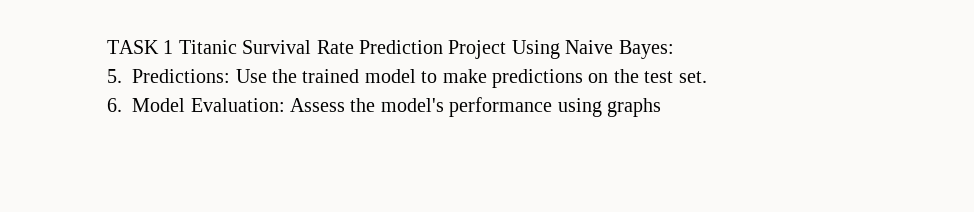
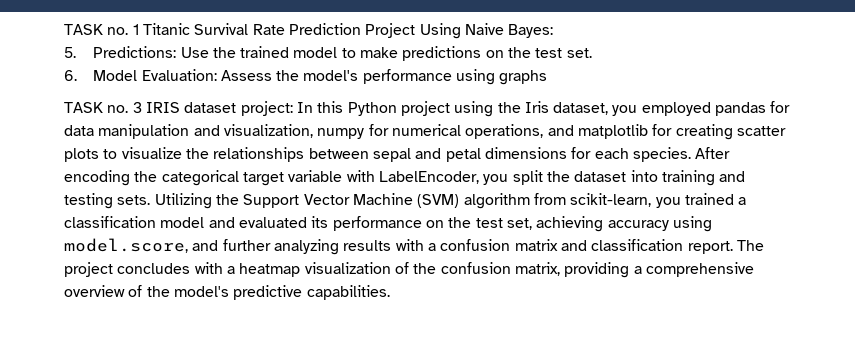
- TASK 1 Titanic Survival Rate Prediction Project Using Naive Bayes:
+ TASK no. 1 Titanic Survival Rate Prediction Project Using Naive Bayes:
+ TASK no. 3 IRIS dataset project: In this Python project using the Iris dataset, you employed pandas for data manipulation and visualization, numpy for numerical operations, and matplotlib for creating scatter plots to visualize the relationships between sepal and petal dimensions for each species. After encoding the categorical target variable with LabelEncoder, you split the dataset into training and testing sets. Utilizing the Support Vector Machine (SVM) algorithm from scikit-learn, you trained a classification model and evaluated its performance on the test set, achieving accuracy using model.score, and further analyzing results with a confusion matrix and classification report. The project concludes with a heatmap visualization of the confusion matrix, providing a comprehensive overview of the model's predictive capabilities.

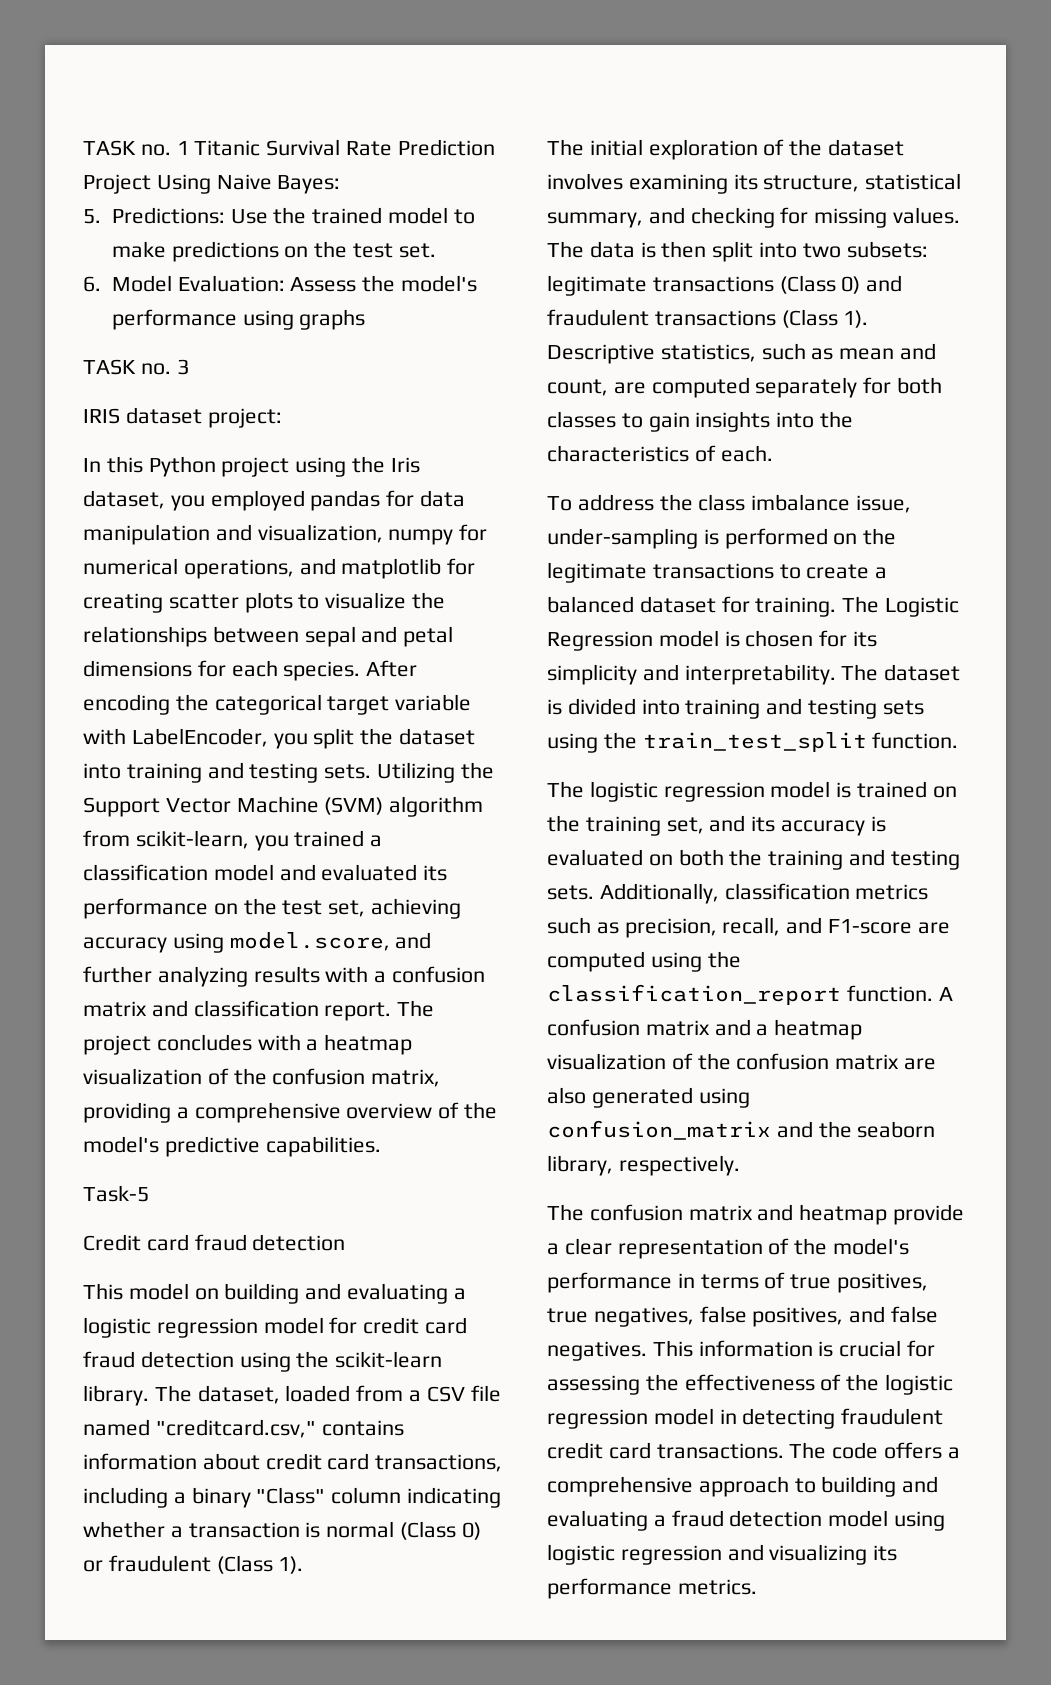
- TASK no. 3 IRIS dataset project: In this Python project using the Iris dataset, you employed pandas for data manipulation and visualization, numpy for numerical operations, and matplotlib for creating scatter plots to visualize the relationships between sepal and petal dimensions for each species.
+ TASK no. 3
+ IRIS dataset project:
+ In this Python project using the Iris dataset, you employed pandas for data manipulation and visualization, numpy for numerical operations, and matplotlib for creating scatter plots to visualize the relationships between sepal and petal dimensions for each species.
+ Task-5
+ Credit card fraud detection
+ This model on building and evaluating a logistic regression model for credit card fraud detection using the scikit-learn library. The dataset, loaded from a CSV file named "creditcard.csv," contains information about credit card transactions, including a binary "Class" column indicating whether a transaction is normal (Class 0) or fraudulent (Class 1).
+ The initial exploration of the dataset involves examining its structure, statistical summary, and checking for missing values. The data is then split into two subsets: legitimate transactions (Class 0) and fraudulent transactions (Class 1). Descriptive statistics, such as mean and count, are computed separately for both classes to gain insights into the characteristics of each.
+ To address the class imbalance issue, under-sampling is performed on the legitimate transactions to create a balanced dataset for training. The Logistic Regression model is chosen for its simplicity and interpretability. The dataset is divided into training and testing sets using the train_test_split function.
+ The logistic regression model is trained on the training set, and its accuracy is evaluated on both the training and testing sets. Additionally, classification metrics such as precision, recall, and F1-score are computed using the classification_report function. A confusion matrix and a heatmap visualization of the confusion matrix are also generated using confusion_matrix and the seaborn library, respectively.
+ The confusion matrix and heatmap provide a clear representation of the model's performance in terms of true positives, true negatives, false positives, and false negatives. This information is crucial for assessing the effectiveness of the logistic regression model in detecting fraudulent credit card transactions. The code offers a comprehensive approach to building and evaluating a fraud detection model using logistic regression and visualizing its performance metrics.

